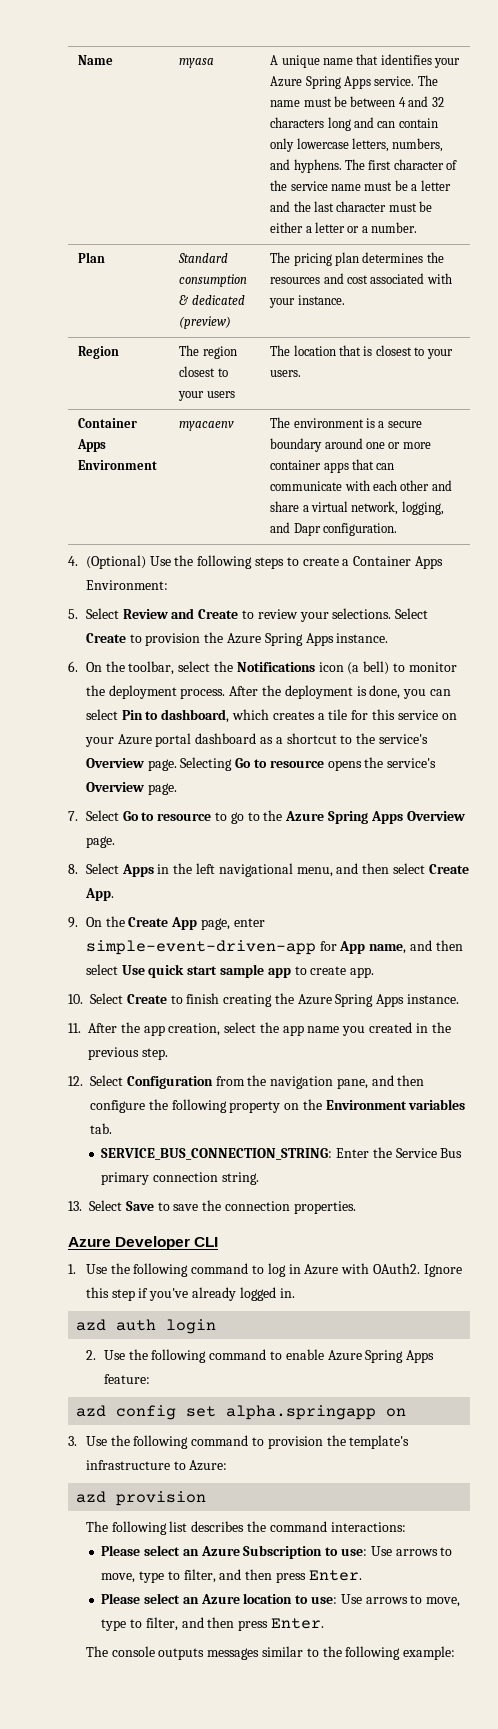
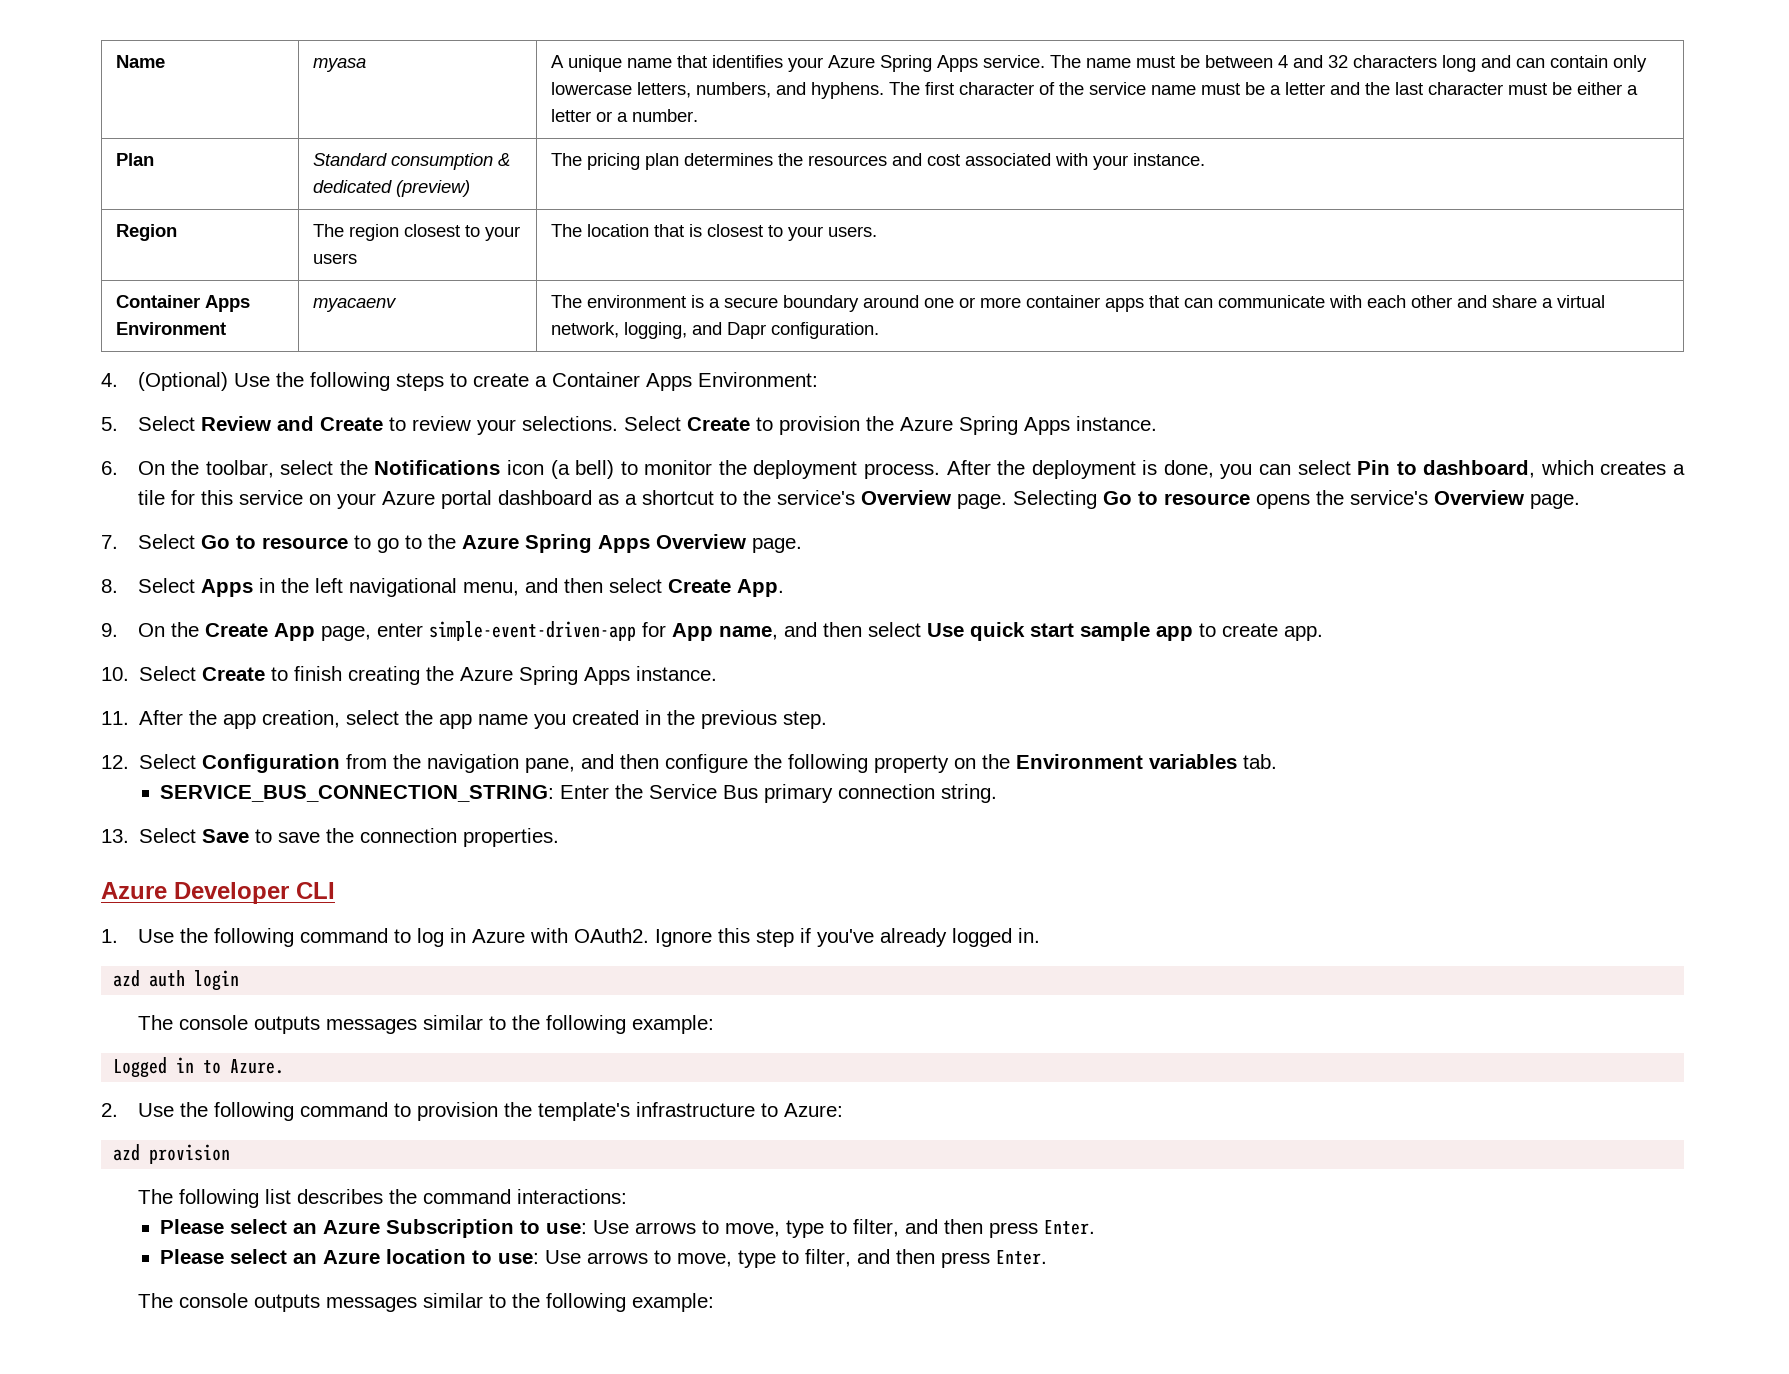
  azd auth login
- 2. Use the following command to enable Azure Spring Apps feature:
- azd config set alpha.springapp on
- 3. Use the following command to provision the template's infrastructure to Azure:
+ The console outputs messages similar to the following example:
+ Logged in to Azure.
+ 2. Use the following command to provision the template's infrastructure to Azure:

